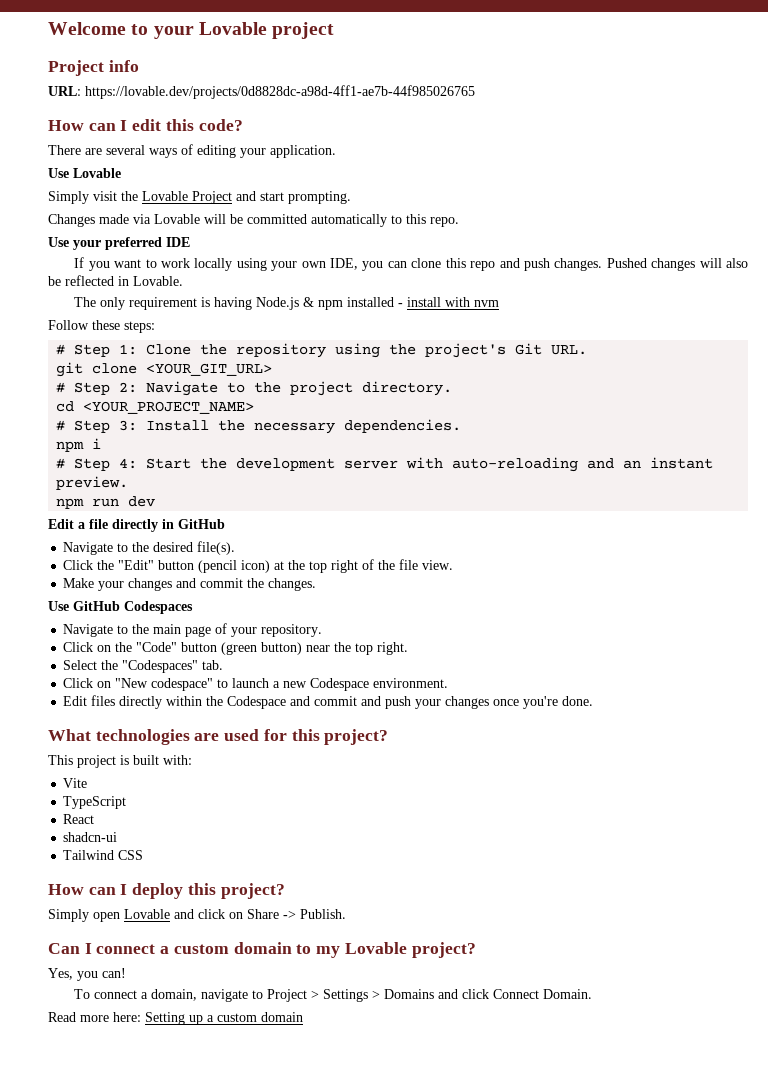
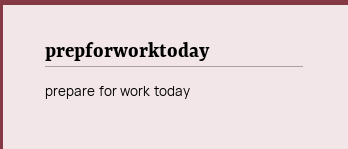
- Welcome to your Lovable project
- Project info
- URL: https://lovable.dev/projects/0d8828dc-a98d-4ff1-ae7b-44f985026765
- How can I edit this code?
- There are several ways of editing your application.
- Use Lovable
- Simply visit the Lovable Project and start prompting.
- Changes made via Lovable will be committed automatically to this repo.
- Use your preferred IDE
- If you want to work locally using your own IDE, you can clone this repo and push changes. Pushed changes will also be reflected in Lovable.
- The only requirement is having Node.js & npm installed - install with nvm
- Follow these steps:
- # Step 1: Clone the repository using the project's Git URL.
- git clone <YOUR_GIT_URL>
- # Step 2: Navigate to the project directory.
- cd <YOUR_PROJECT_NAME>
- # Step 3: Install the necessary dependencies.
- npm i
- # Step 4: Start the development server with auto-reloading and an instant preview.
- npm run dev
- Edit a file directly in GitHub
- Navigate to the desired file(s).
- Click the "Edit" button (pencil icon) at the top right of the file view.
- Make your changes and commit the changes.
- Use GitHub Codespaces
- Navigate to the main page of your repository.
- Click on the "Code" button (green button) near the top right.
- Select the "Codespaces" tab.
- Click on "New codespace" to launch a new Codespace environment.
- Edit files directly within the Codespace and commit and push your changes once you're done.
- What technologies are used for this project?
- This project is built with:
- Vite
- TypeScript
- React
- shadcn-ui
- Tailwind CSS
- How can I deploy this project?
- Simply open Lovable and click on Share -> Publish.
- Can I connect a custom domain to my Lovable project?
- Yes, you can!
- To connect a domain, navigate to Project > Settings > Domains and click Connect Domain.
- Read more here: Setting up a custom domain
+ prepforworktoday
+ prepare for work today

